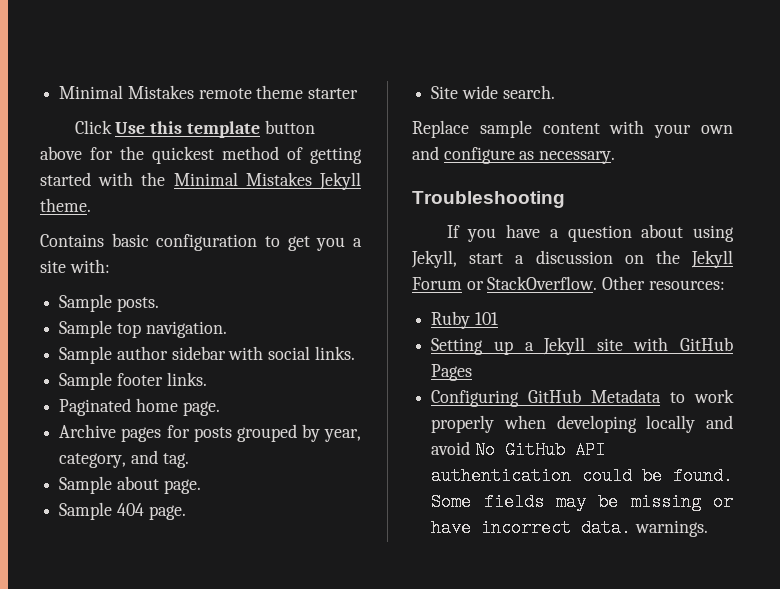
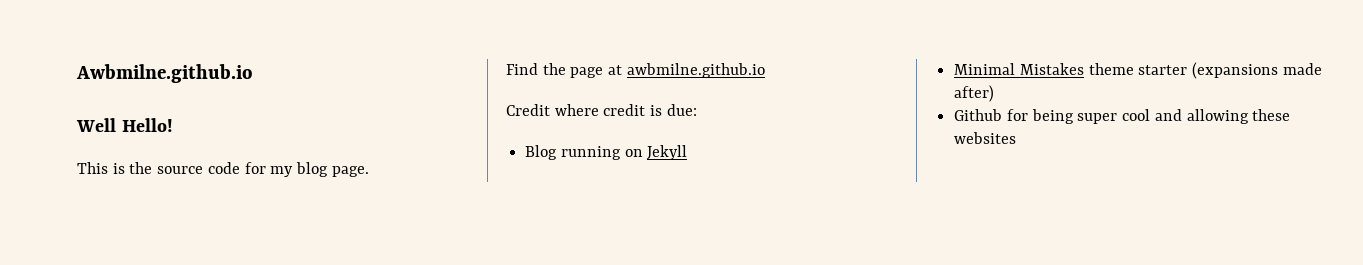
- Minimal Mistakes remote theme starter
- Click Use this template button above for the quickest method of getting started with the Minimal Mistakes Jekyll theme.
- Contains basic configuration to get you a site with:
- Sample posts.
- Sample top navigation.
- Sample author sidebar with social links.
- Sample footer links.
- Paginated home page.
- Archive pages for posts grouped by year, category, and tag.
- Sample about page.
- Sample 404 page.
- Site wide search.
- Replace sample content with your own and configure as necessary.
- Troubleshooting
- If you have a question about using Jekyll, start a discussion on the Jekyll Forum or StackOverflow. Other resources:
- Ruby 101
- Setting up a Jekyll site with GitHub Pages
- Configuring GitHub Metadata to work properly when developing locally and avoid No GitHub API authentication could be found. Some fields may be missing or have incorrect data. warnings.
+ Awbmilne.github.io
+ Well Hello!
+ This is the source code for my blog page.
+ Find the page at awbmilne.github.io
+ Credit where credit is due:
+ Blog running on Jekyll
+ Minimal Mistakes theme starter (expansions made after)
+ Github for being super cool and allowing these websites

